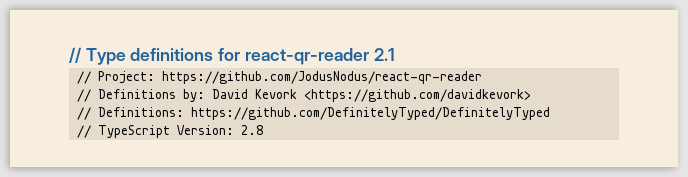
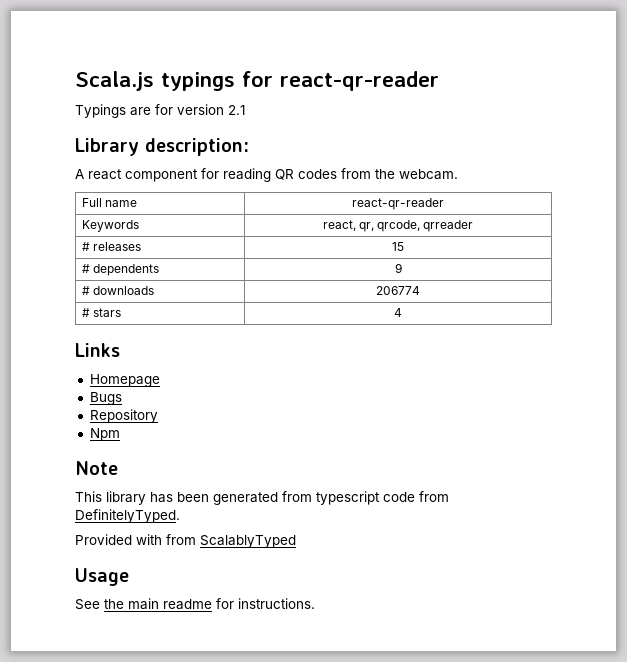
- // Type definitions for react-qr-reader 2.1
- // Project: https://github.com/JodusNodus/react-qr-reader
- // Definitions by: David Kevork <https://github.com/davidkevork>
- // Definitions: https://github.com/DefinitelyTyped/DefinitelyTyped
- // TypeScript Version: 2.8
+ Scala.js typings for react-qr-reader
+ Typings are for version 2.1
+ Library description:
+ A react component for reading QR codes from the webcam.
+ Full name | react-qr-reader
+ Keywords | react, qr, qrcode, qrreader
+ # releases | 15
+ # dependents | 9
+ # downloads | 206774
+ # stars | 4
+ Links
+ Homepage
+ Bugs
+ Repository
+ Npm
+ Note
+ This library has been generated from typescript code from DefinitelyTyped.
+ Provided with from ScalablyTyped
+ Usage
+ See the main readme for instructions.

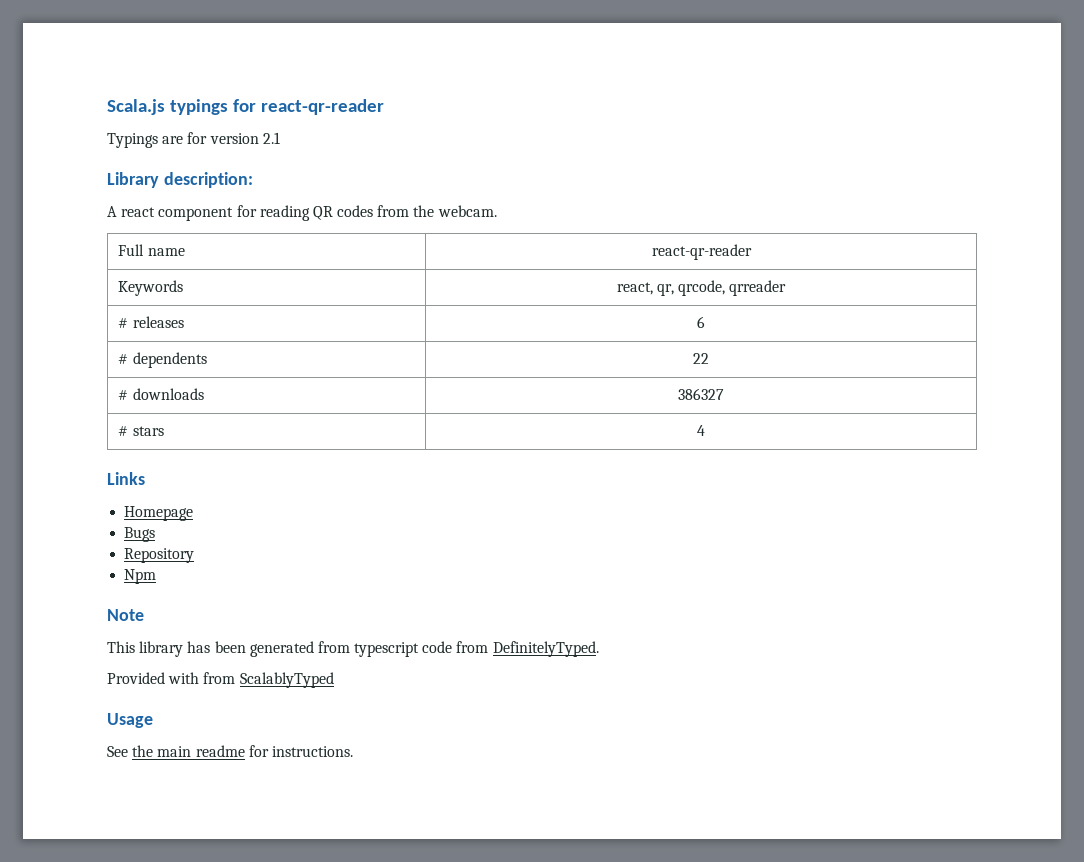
- # releases | 15
+ # releases | 6
- # dependents | 9
+ # dependents | 22
- # downloads | 206774
+ # downloads | 386327

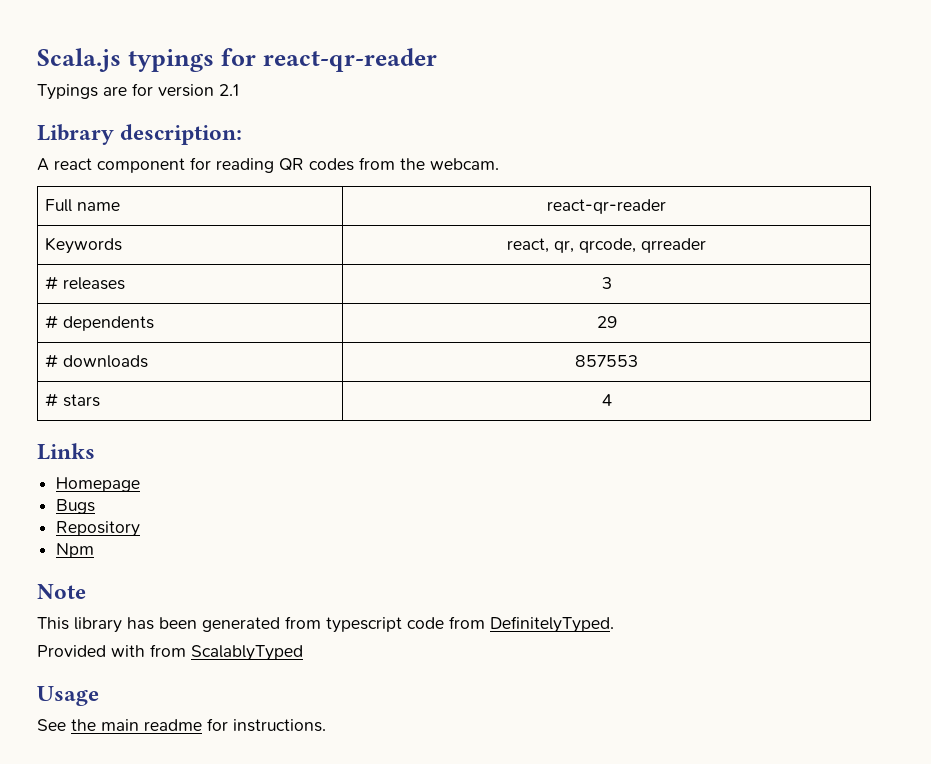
- # releases | 6
+ # releases | 3
- # dependents | 22
+ # dependents | 29
- # downloads | 386327
+ # downloads | 857553

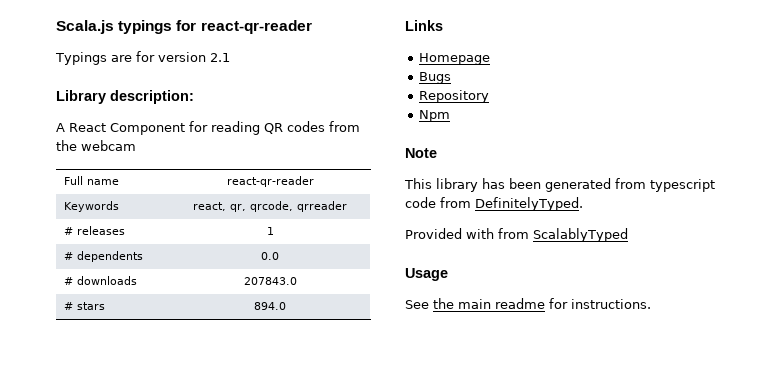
- A react component for reading QR codes from the webcam.
+ A React Component for reading QR codes from the webcam
- # releases | 3
+ # releases | 1
- # dependents | 29
+ # dependents | 0.0
- # downloads | 857553
+ # downloads | 207843.0
- # stars | 4
+ # stars | 894.0

